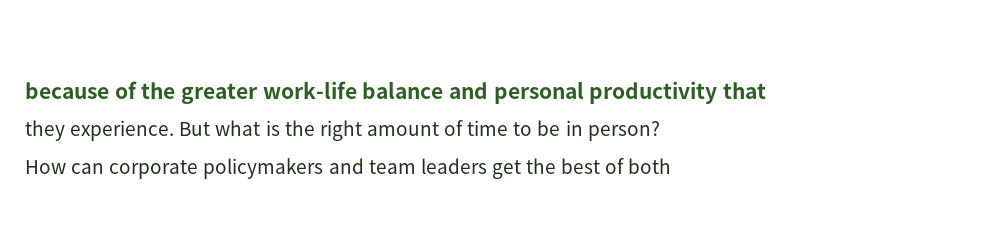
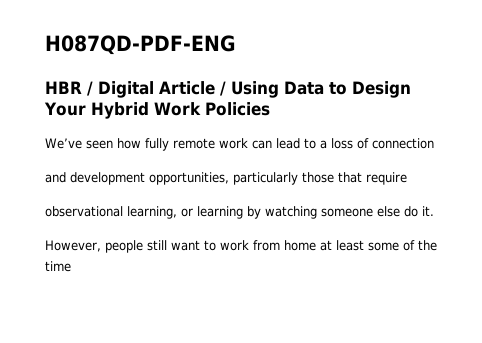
- because of the greater work-life balance and personal productivity that
- they experience. But what is the right amount of time to be in person?
- How can corporate policymakers and team leaders get the best of both
+ H087QD-PDF-ENG
+ HBR / Digital Article / Using Data to Design Your Hybrid Work Policies
+ We’ve seen how fully remote work can lead to a loss of connection
+ and development opportunities, particularly those that require
+ observational learning, or learning by watching someone else do it.
+ However, people still want to work from home at least some of the time

